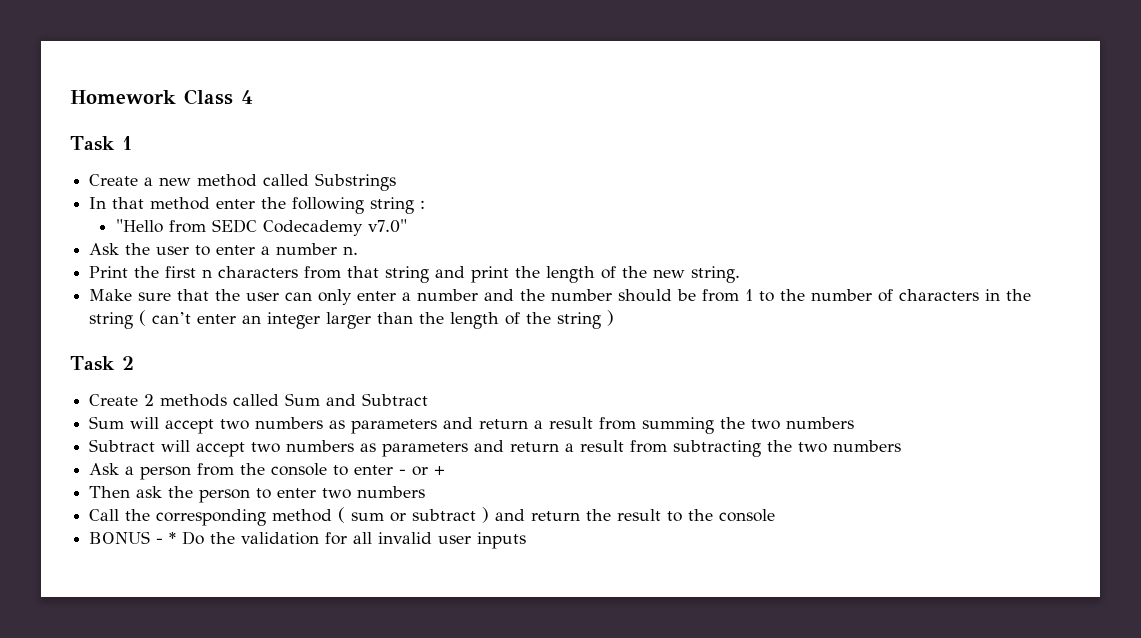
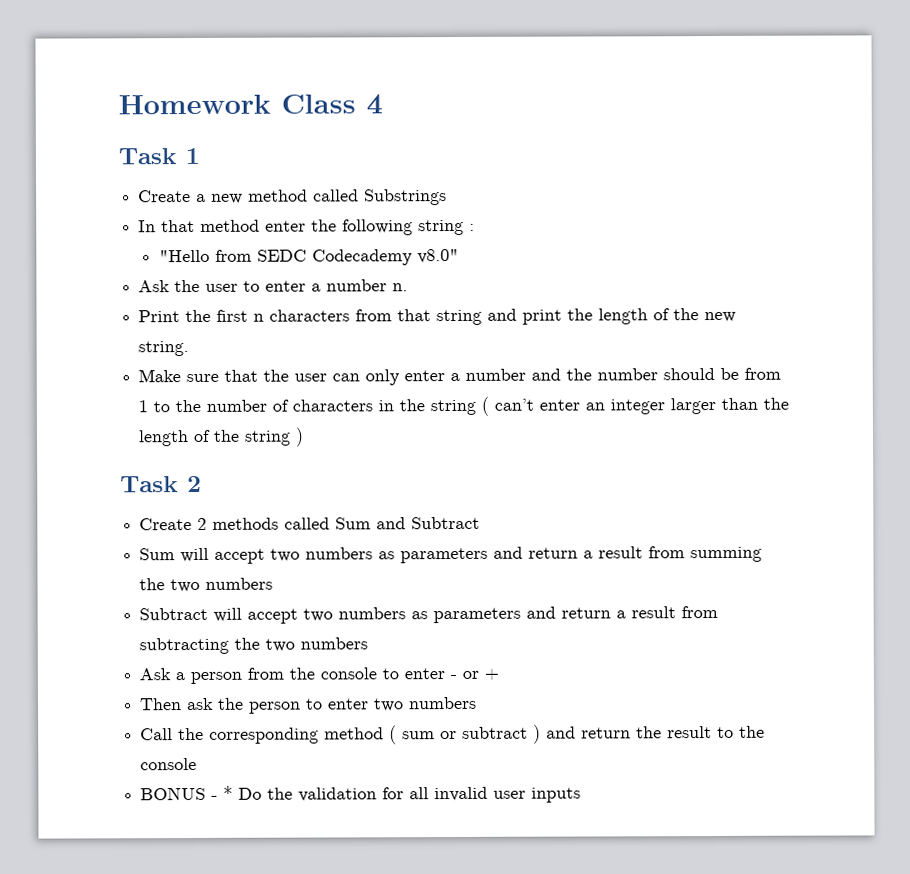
- "Hello from SEDC Codecademy v7.0"
+ "Hello from SEDC Codecademy v8.0"

